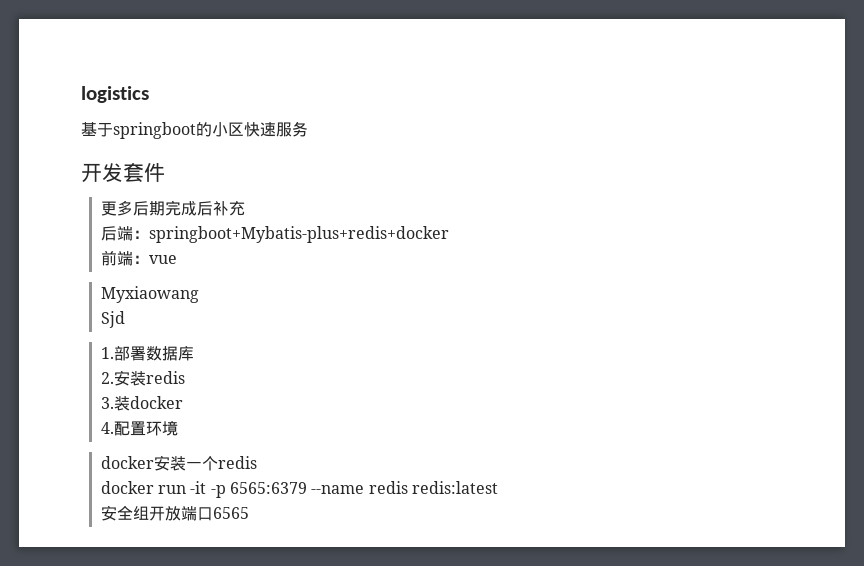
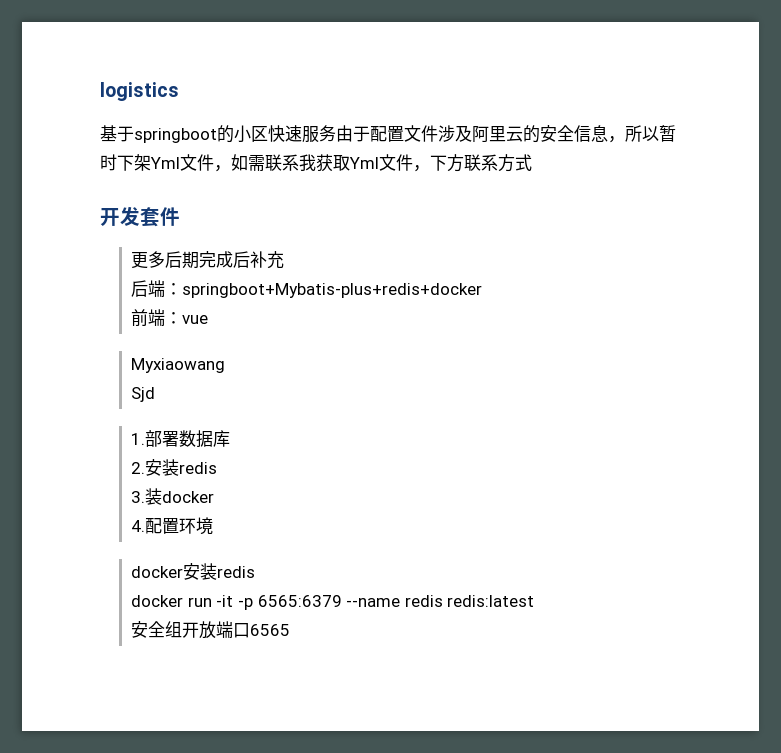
- 基于springboot的小区快速服务
+ 基于springboot的小区快速服务由于配置文件涉及阿里云的安全信息，所以暂时下架Yml文件，如需联系我获取Yml文件，下方联系方式
- docker安装一个redis
+ docker安装redis

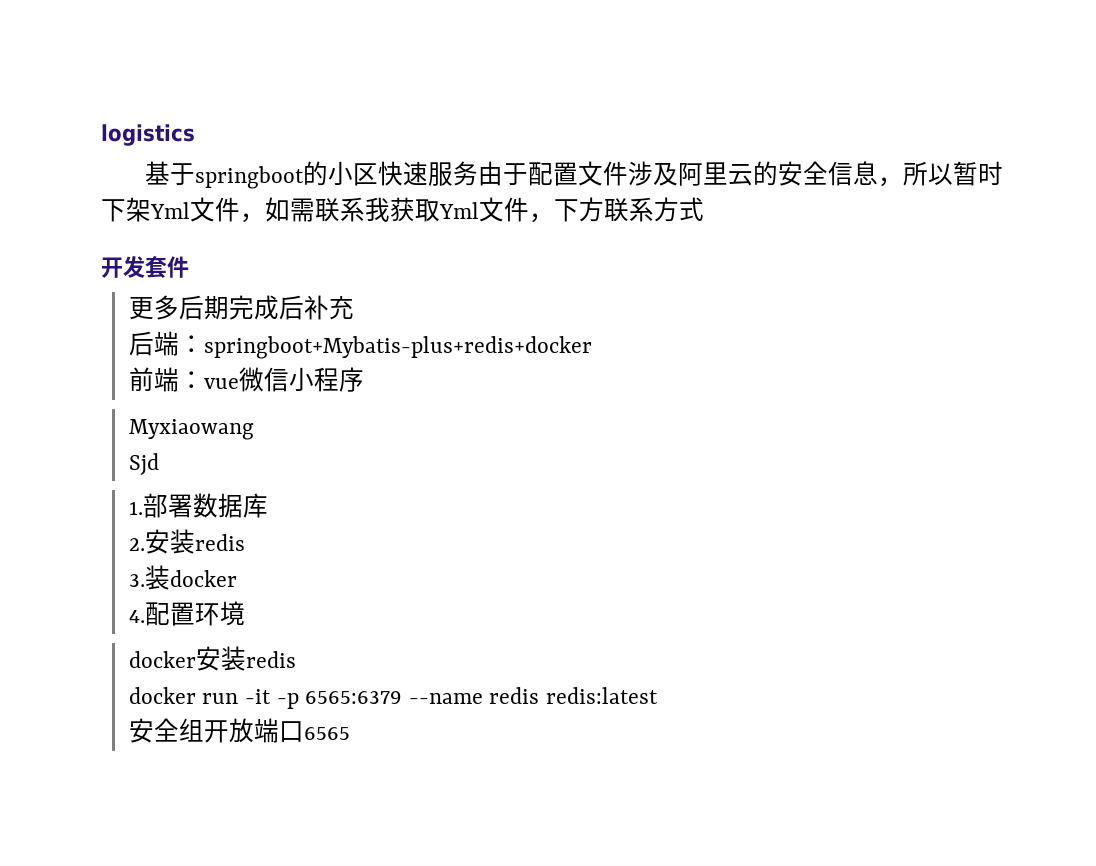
- 前端：vue
+ 前端：vue微信小程序

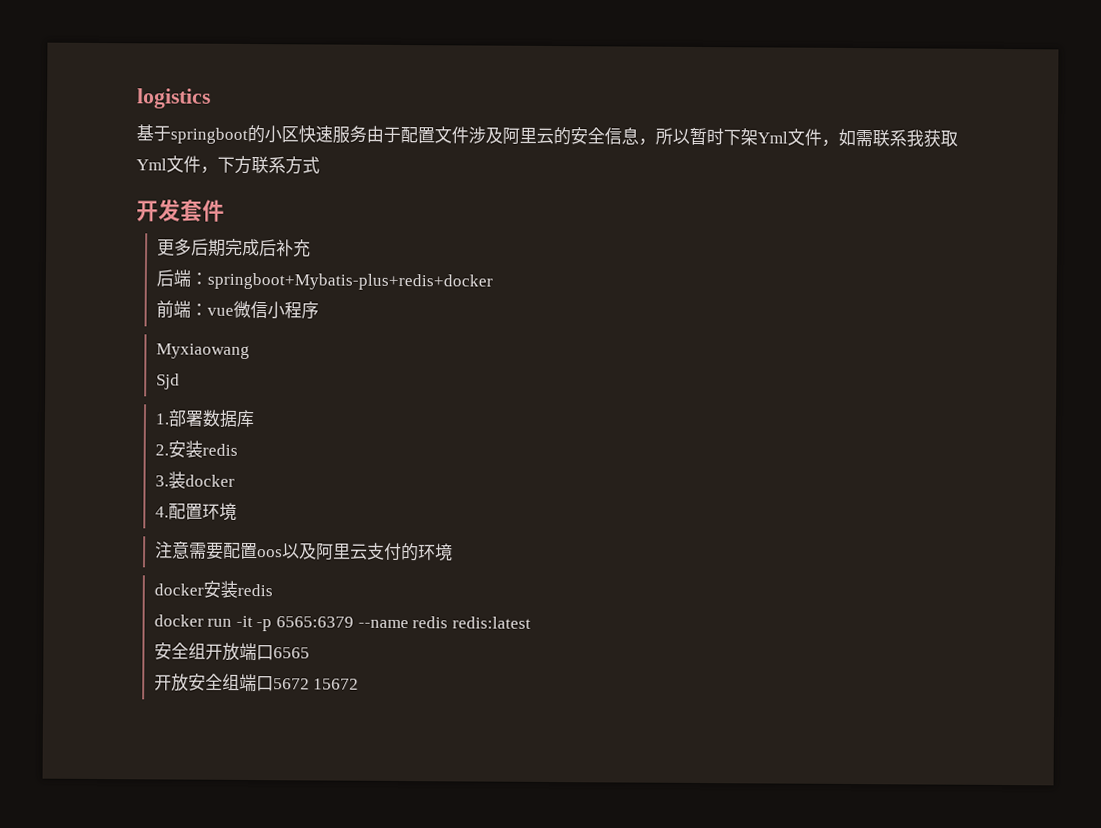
+ 注意需要配置oos以及阿里云支付的环境
+ 开放安全组端口5672 15672

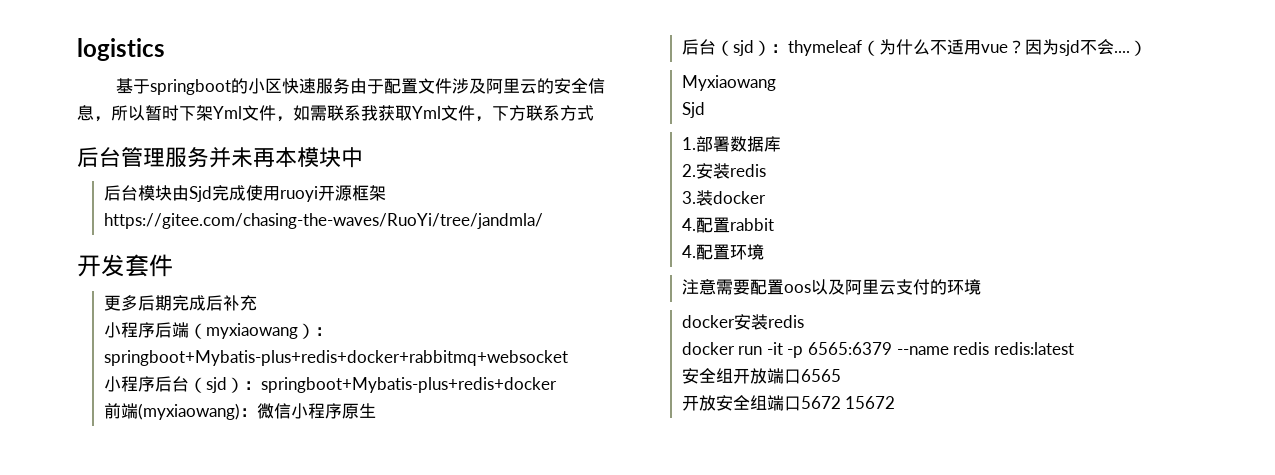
+ 后台管理服务并未再本模块中
+ 后台模块由Sjd完成使用ruoyi开源框架https://gitee.com/chasing-the-waves/RuoYi/tree/jandmla/
- 后端：springboot+Mybatis-plus+redis+docker
+ 小程序后端（myxiaowang）：springboot+Mybatis-plus+redis+docker+rabbitmq+websocket
+ 小程序后台（sjd）：springboot+Mybatis-plus+redis+docker
- 前端：vue微信小程序
+ 前端(myxiaowang)：微信小程序原生
+ 后台（sjd）：thymeleaf（为什么不适用vue？因为sjd不会....）
+ 4.配置rabbit

